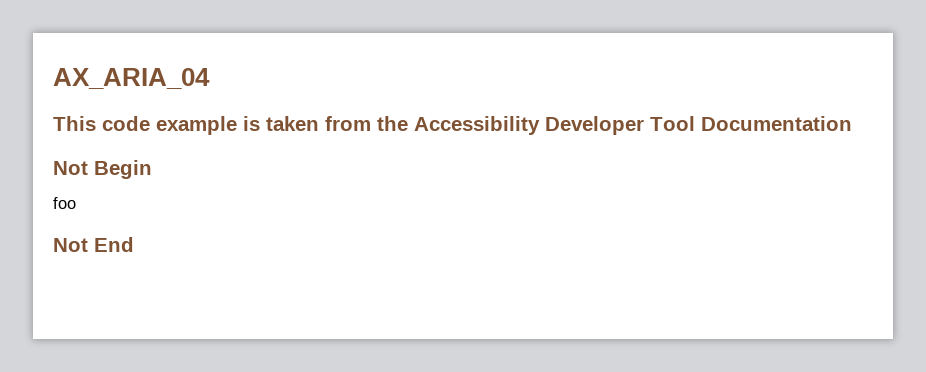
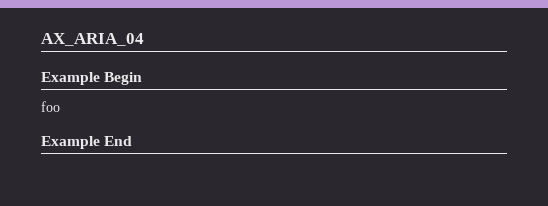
- This code example is taken from the Accessibility Developer Tool Documentation
- Not Begin
+ Example Begin
- Not End
+ Example End

